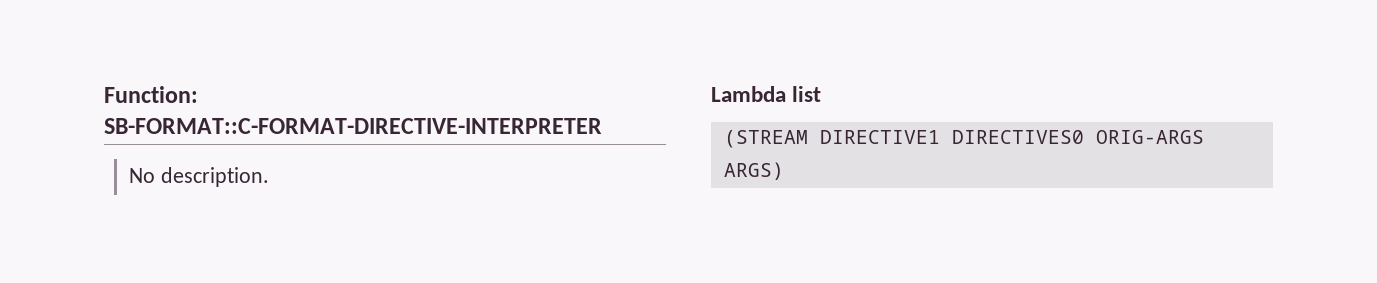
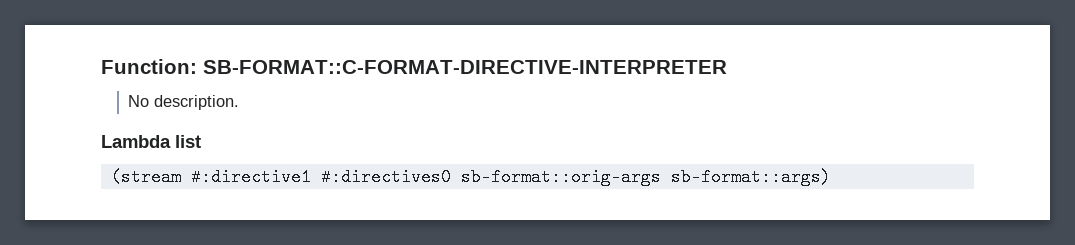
- (STREAM DIRECTIVE1 DIRECTIVES0 ORIG-ARGS ARGS)
+ (stream #:directive1 #:directives0 sb-format::orig-args sb-format::args)

